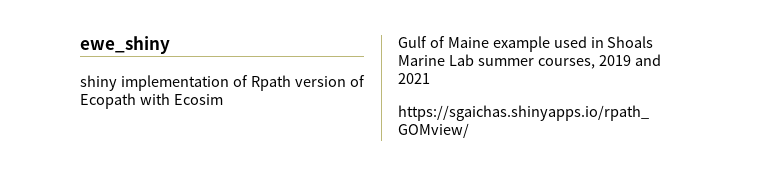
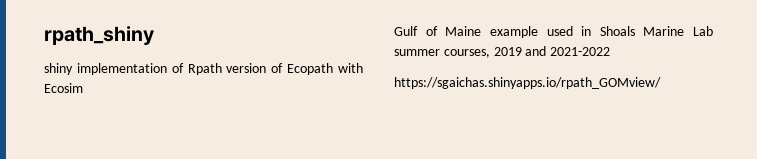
- ewe_shiny
+ rpath_shiny
- Gulf of Maine example used in Shoals Marine Lab summer courses, 2019 and 2021
+ Gulf of Maine example used in Shoals Marine Lab summer courses, 2019 and 2021-2022

